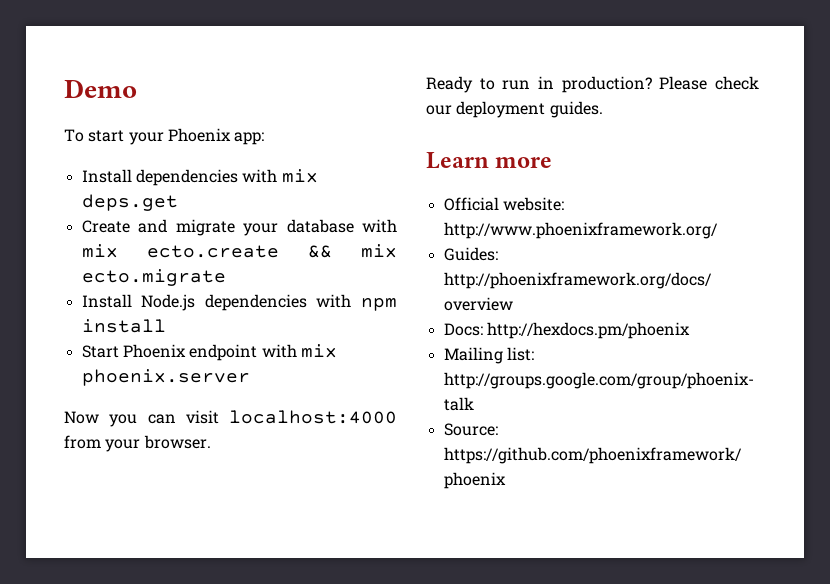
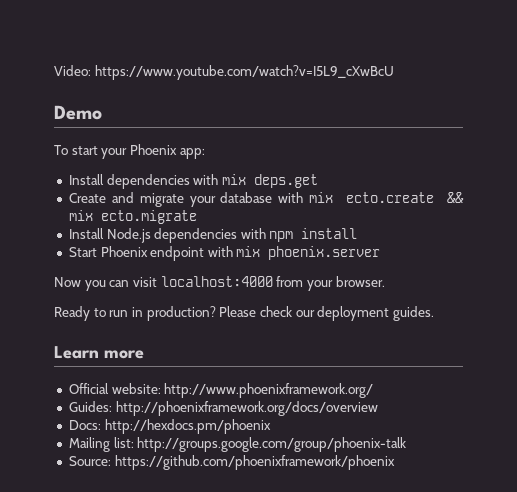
+ Video: https://www.youtube.com/watch?v=I5L9_cXwBcU

